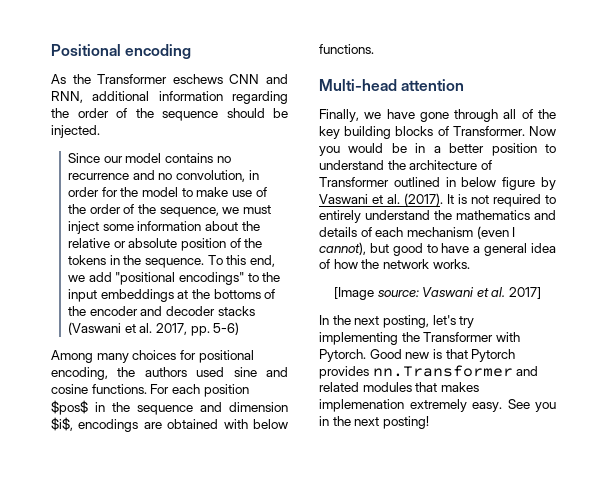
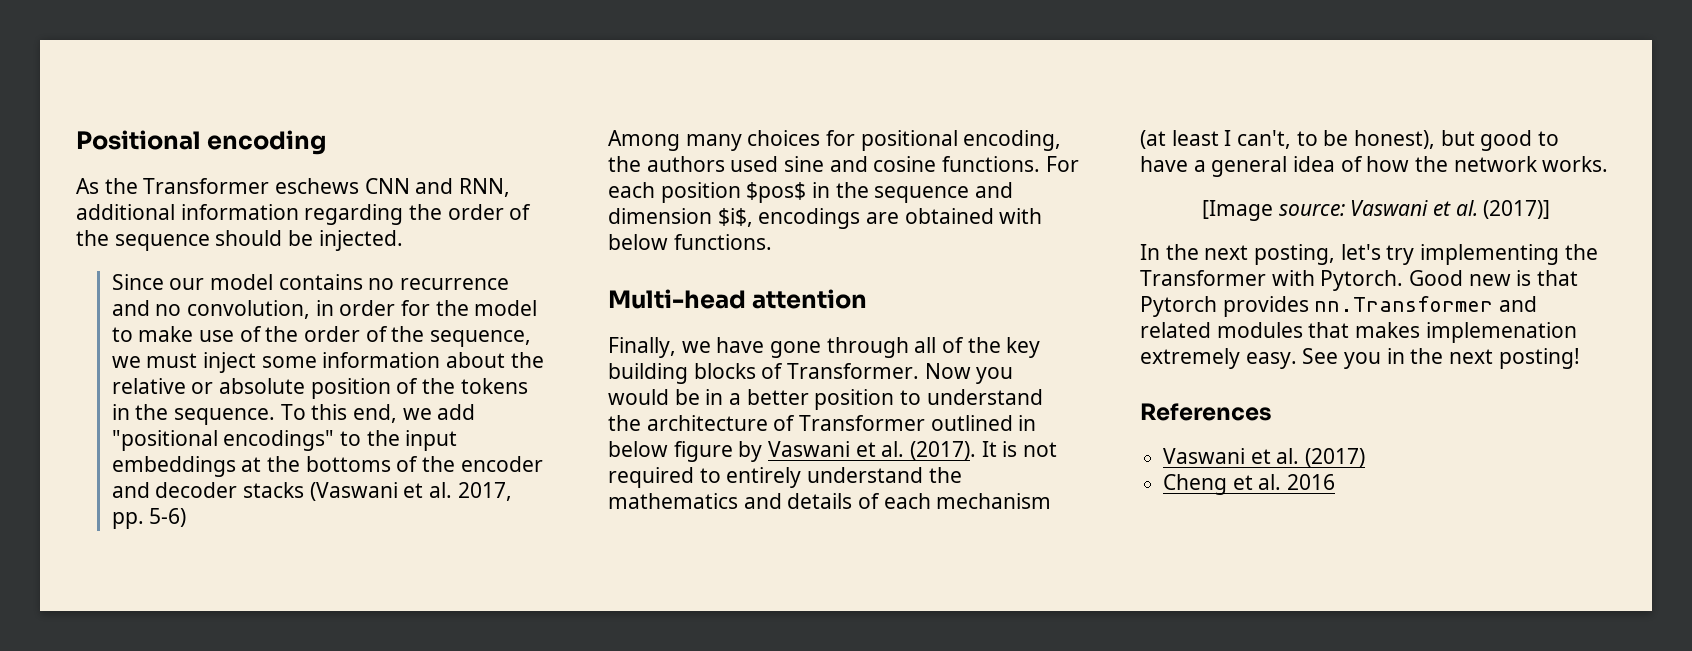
- It is not required to entirely understand the mathematics and details of each mechanism (even I cannot), but good to have a general idea of how the network works.
+ It is not required to entirely understand the mathematics and details of each mechanism (at least I can't, to be honest), but good to have a general idea of how the network works.
- [Image source: Vaswani et al. 2017]
+ [Image source: Vaswani et al. (2017)]
+ References
+ Vaswani et al. (2017)
+ Cheng et al. 2016

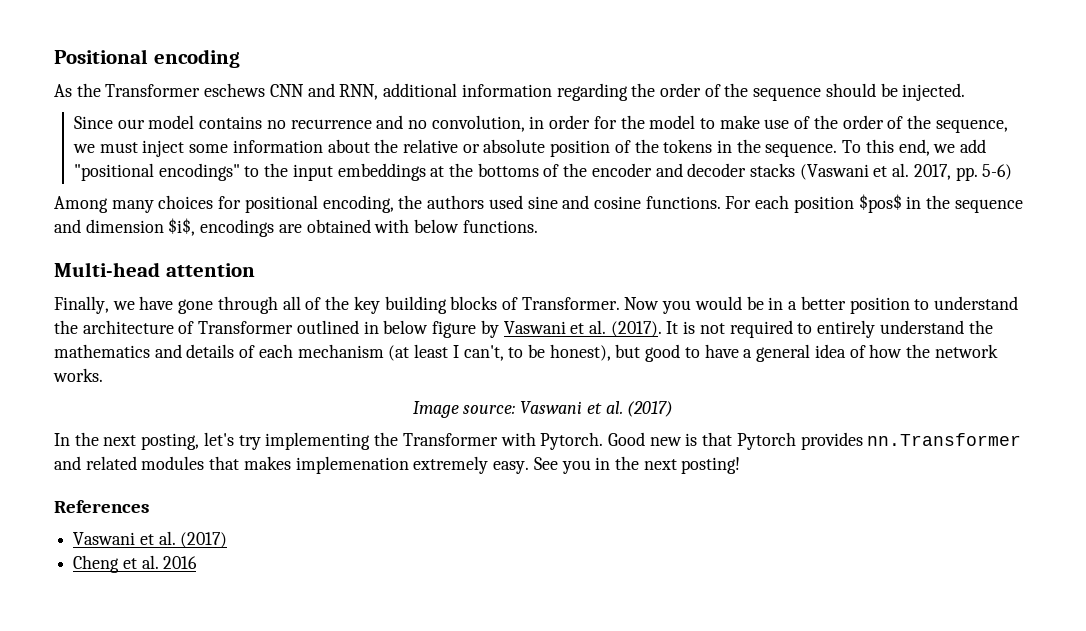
- [Image source: Vaswani et al. (2017)]
+ Image source: Vaswani et al. (2017)

